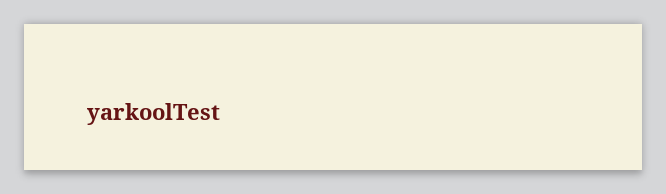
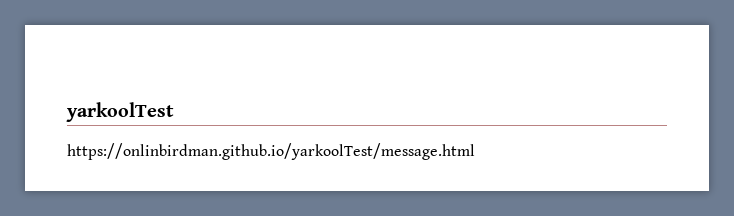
+ https://onlinbirdman.github.io/yarkoolTest/message.html

